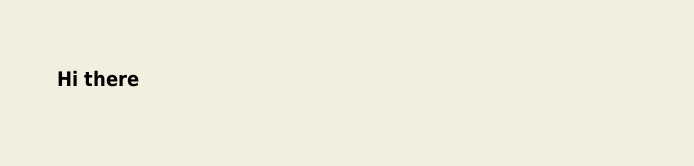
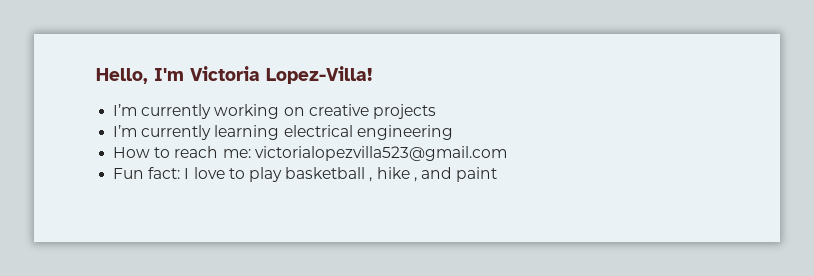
- Hi there
+ Hello, I'm Victoria Lopez-Villa!
+ I’m currently working on creative projects
+ I’m currently learning electrical engineering
+ How to reach me: victorialopezvilla523@gmail.com
+ Fun fact: I love to play basketball , hike , and paint

